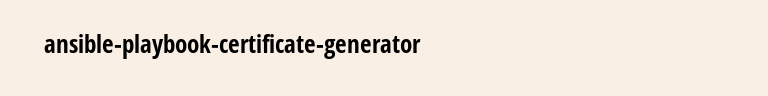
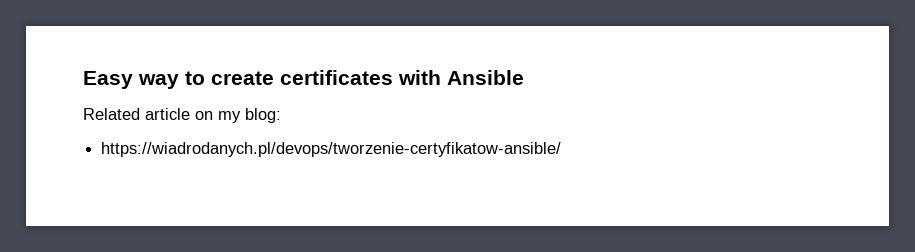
- ansible-playbook-certificate-generator
+ Easy way to create certificates with Ansible
+ Related article on my blog:
+ https://wiadrodanych.pl/devops/tworzenie-certyfikatow-ansible/

